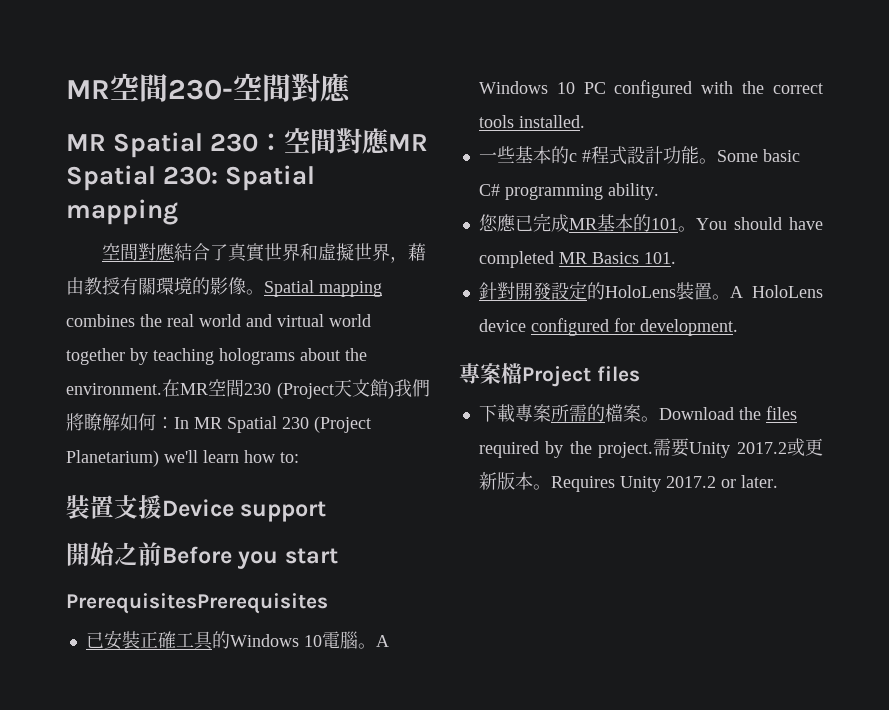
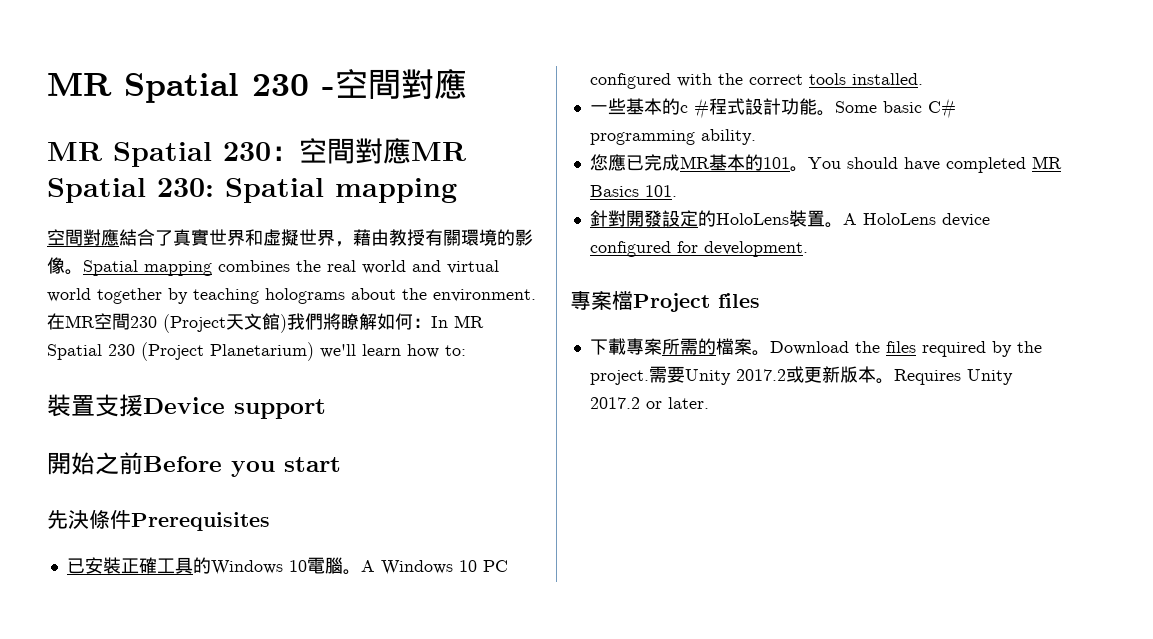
- MR空間230-空間對應
+ MR Spatial 230 -空間對應
- PrerequisitesPrerequisites
+ 先決條件Prerequisites

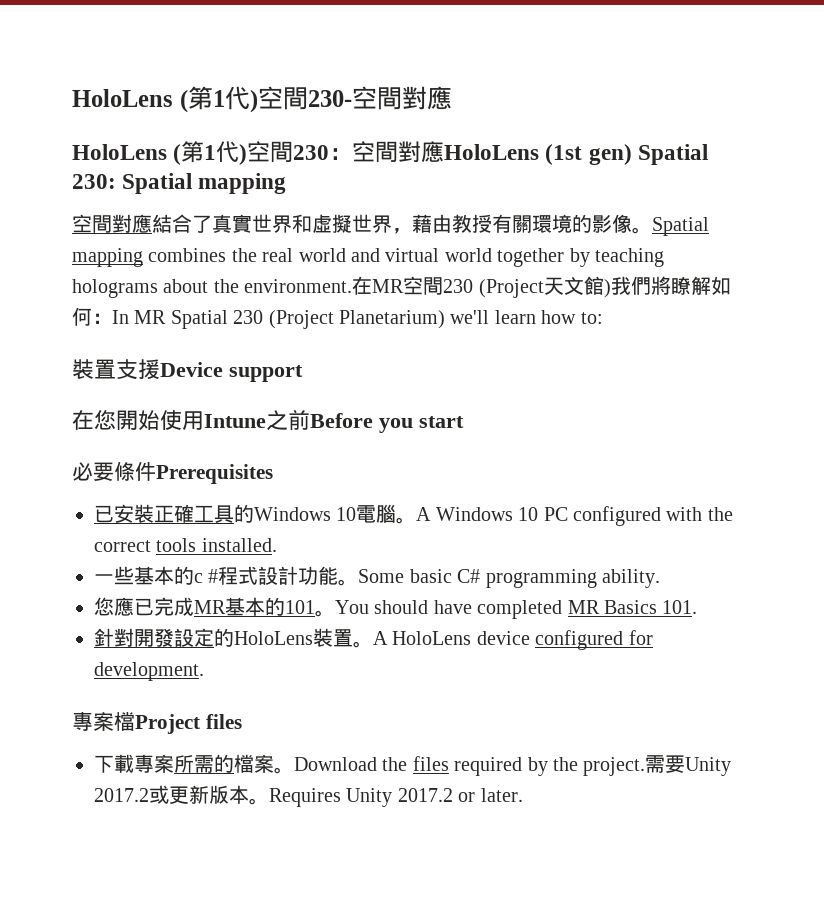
- MR Spatial 230 -空間對應
- MR Spatial 230：空間對應MR Spatial 230: Spatial mapping
+ HoloLens (第1代)空間230-空間對應
+ HoloLens (第1代)空間230：空間對應HoloLens (1st gen) Spatial 230: Spatial mapping
- 開始之前Before you start
+ 在您開始使用Intune之前Before you start
- 先決條件Prerequisites
+ 必要條件Prerequisites

